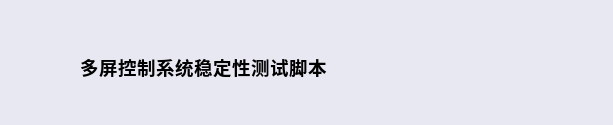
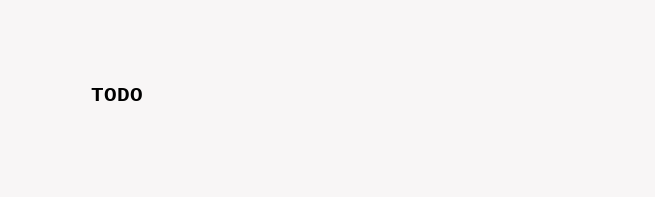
- 多屏控制系统稳定性测试脚本
+ TODO

